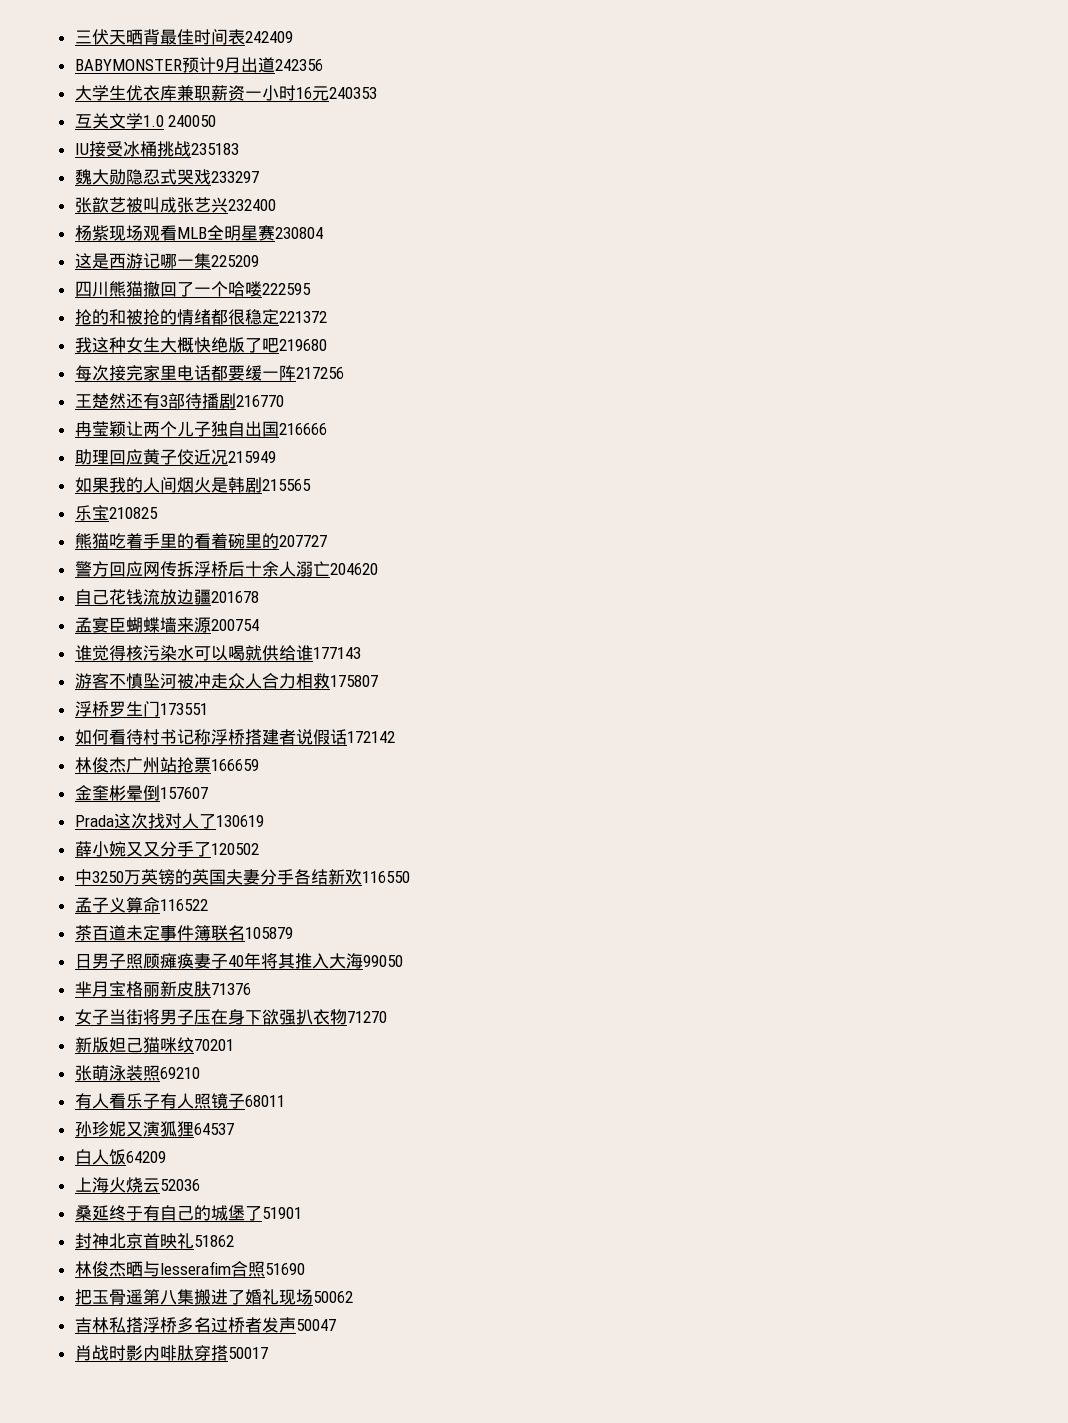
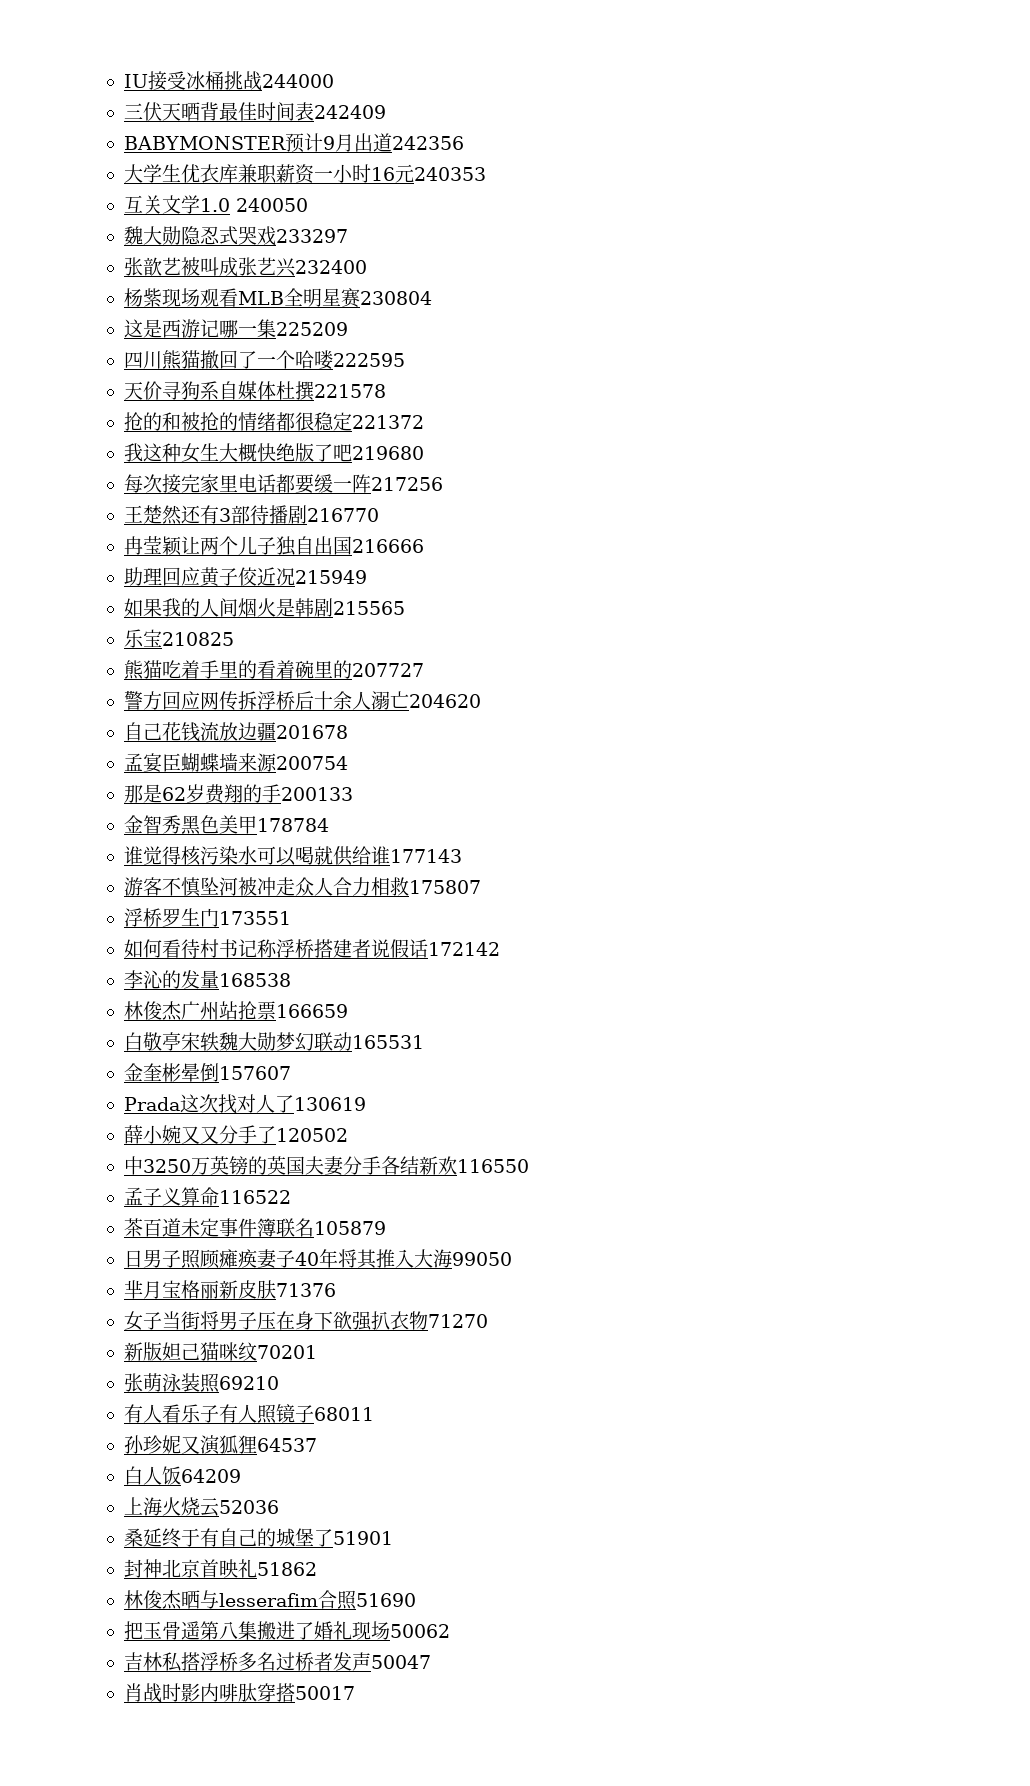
+ IU接受冰桶挑战244000
- IU接受冰桶挑战235183
+ 天价寻狗系自媒体杜撰221578
+ 那是62岁费翔的手200133
+ 金智秀黑色美甲178784
+ 李沁的发量168538
+ 白敬亭宋轶魏大勋梦幻联动165531

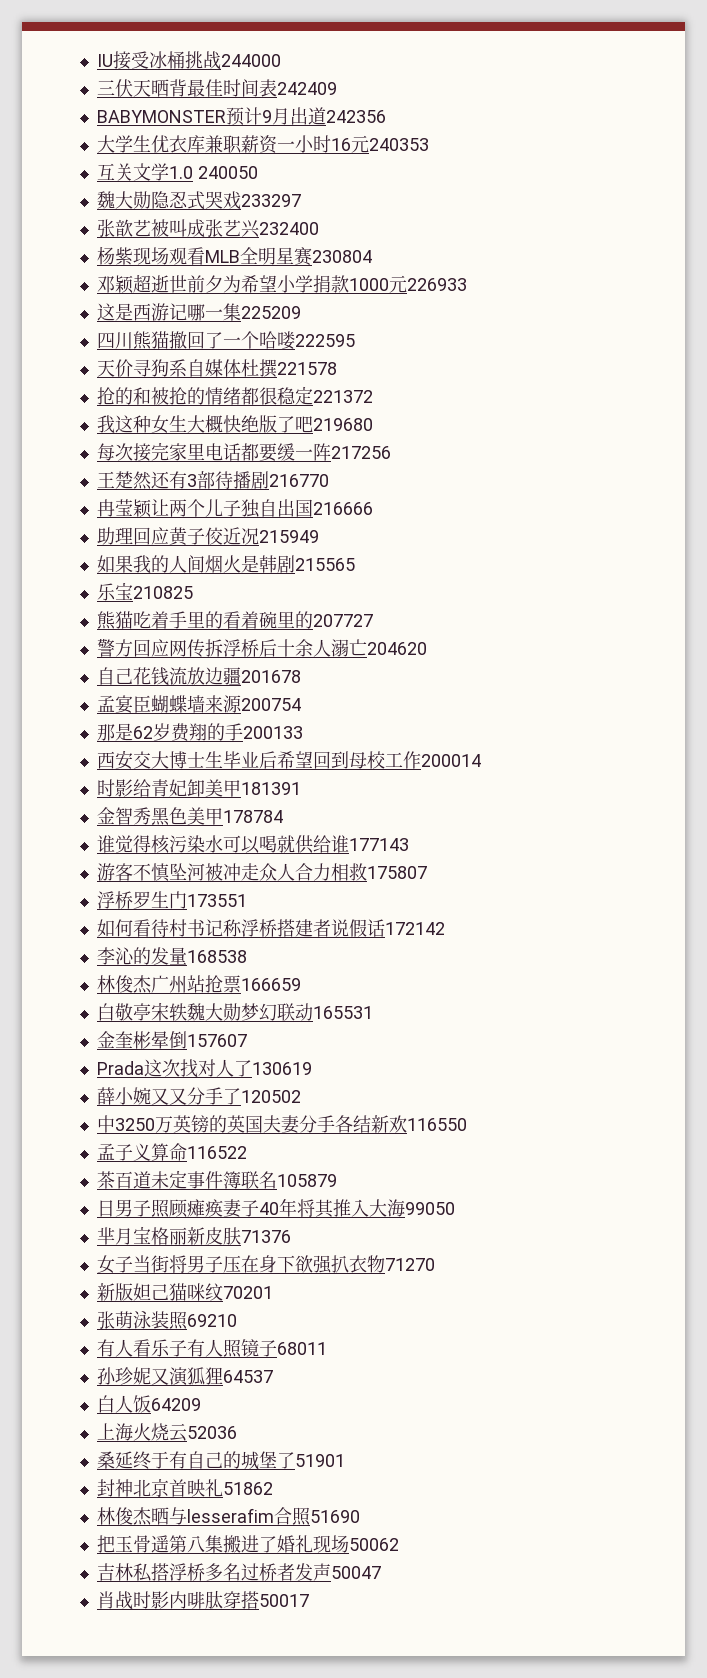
+ 邓颖超逝世前夕为希望小学捐款1000元226933
+ 西安交大博士生毕业后希望回到母校工作200014
+ 时影给青妃卸美甲181391

